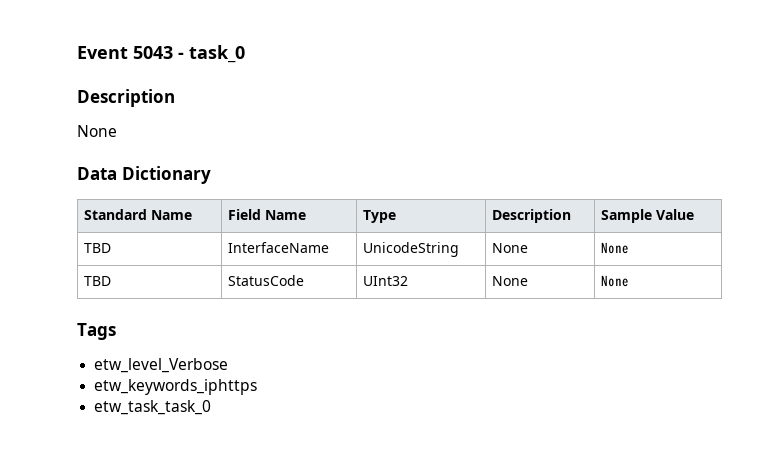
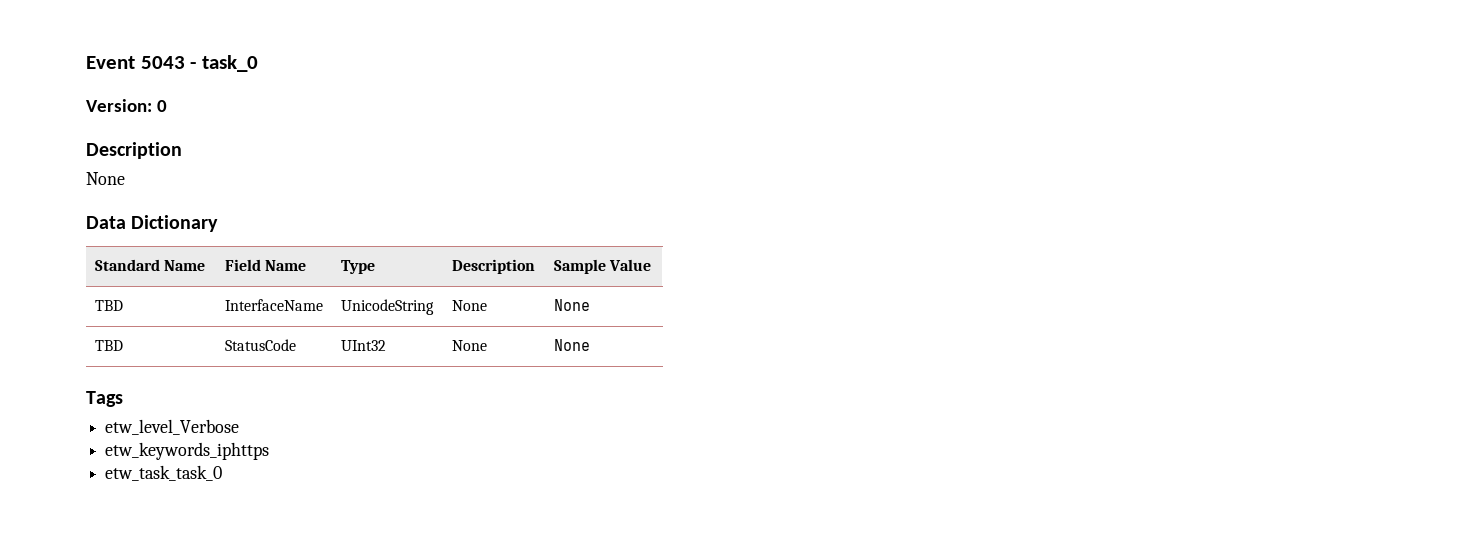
+ Version: 0

